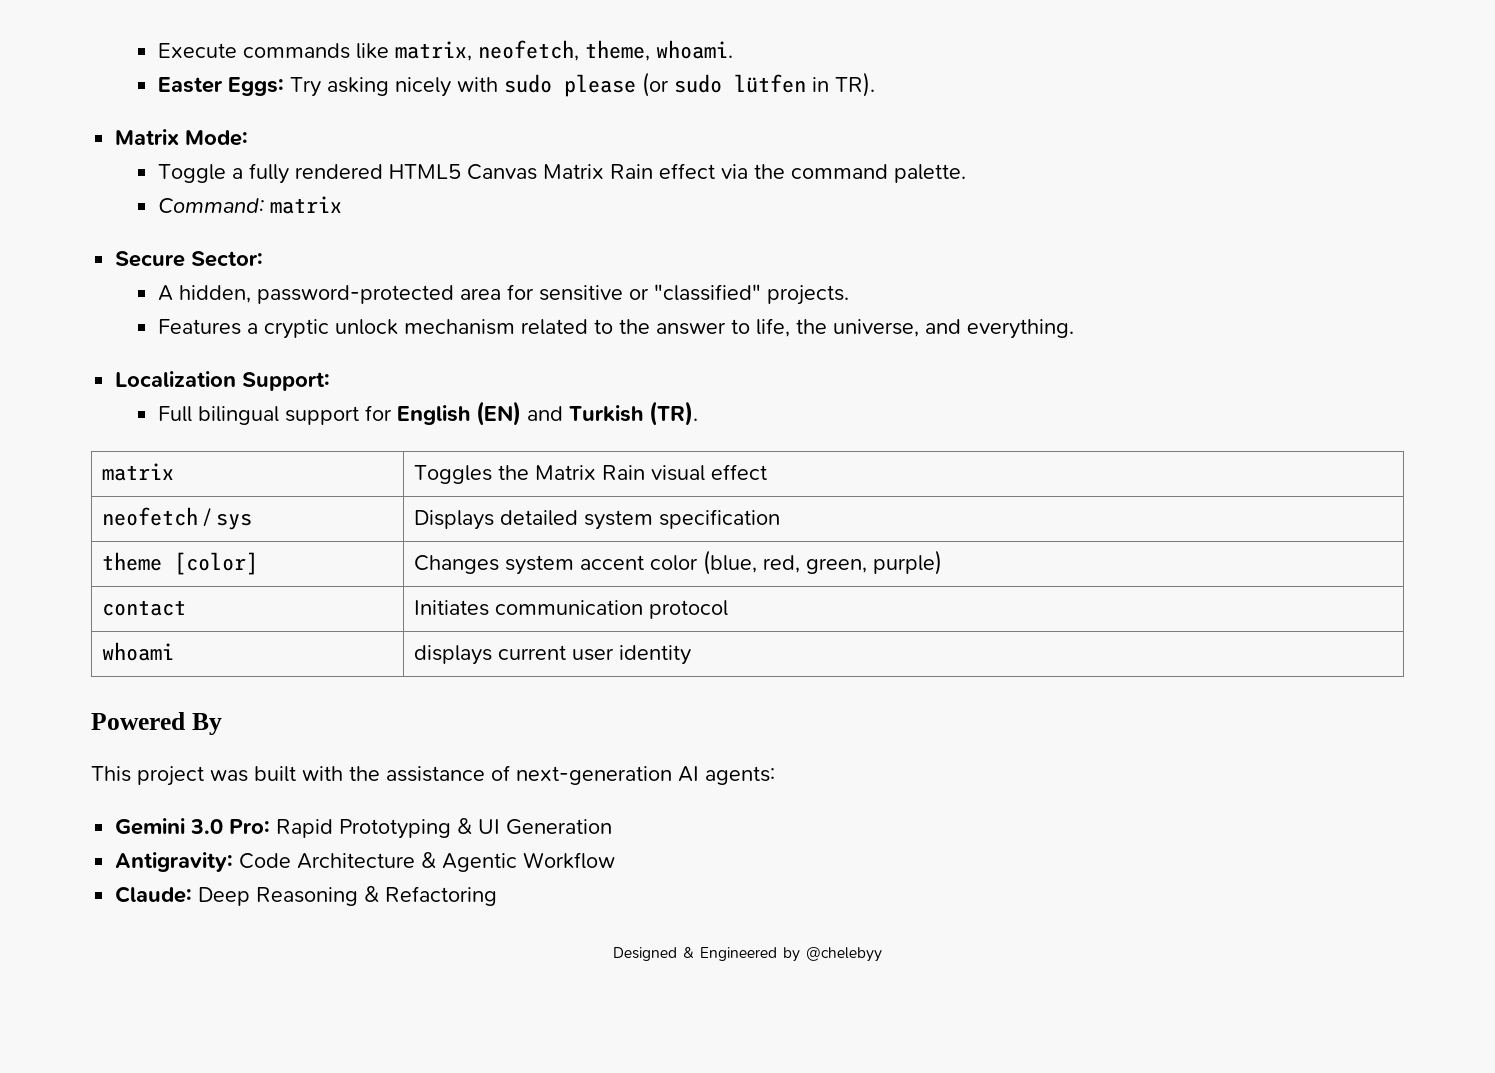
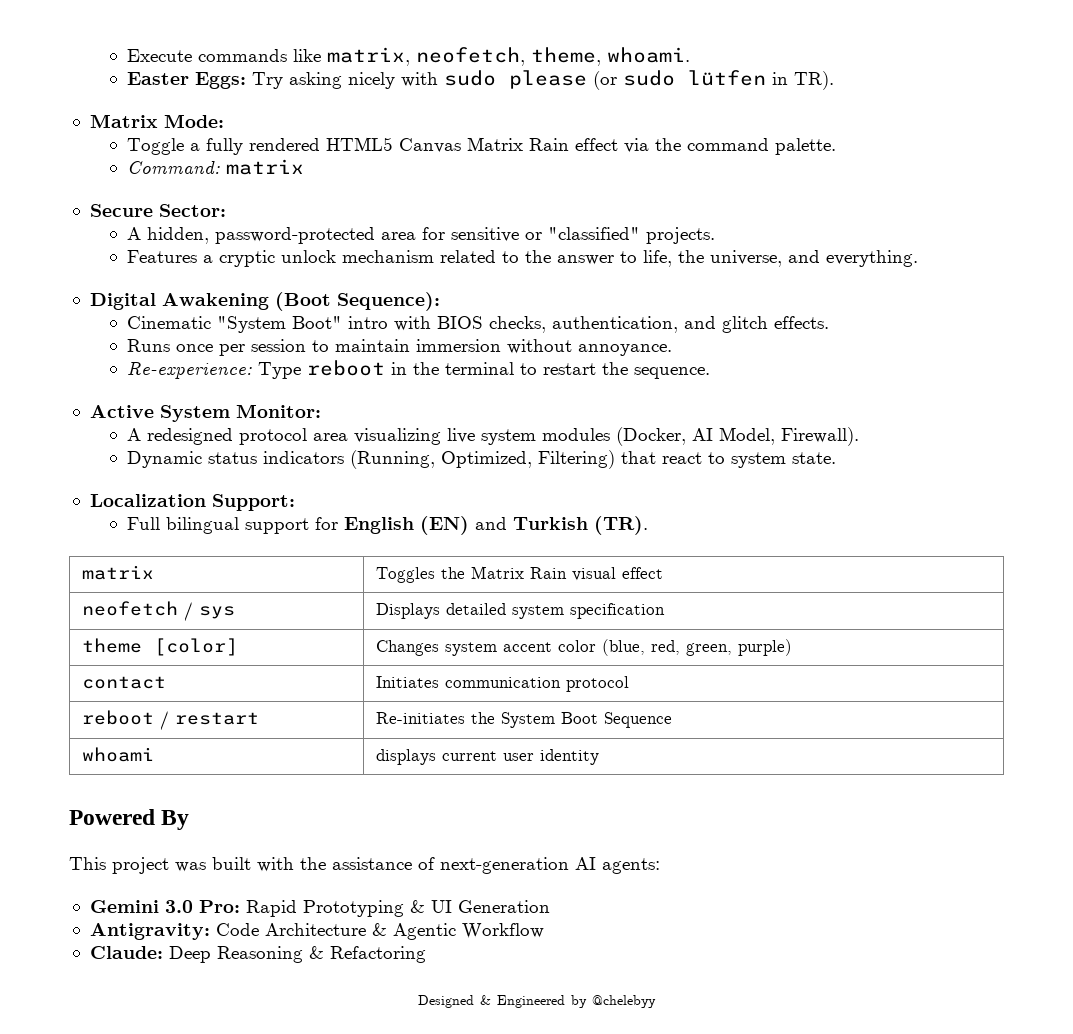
+ Digital Awakening (Boot Sequence):
+ Cinematic "System Boot" intro with BIOS checks, authentication, and glitch effects.
+ Runs once per session to maintain immersion without annoyance.
+ Re-experience: Type reboot in the terminal to restart the sequence.
+ Active System Monitor:
+ A redesigned protocol area visualizing live system modules (Docker, AI Model, Firewall).
+ Dynamic status indicators (Running, Optimized, Filtering) that react to system state.
+ reboot / restart | Re-initiates the System Boot Sequence

